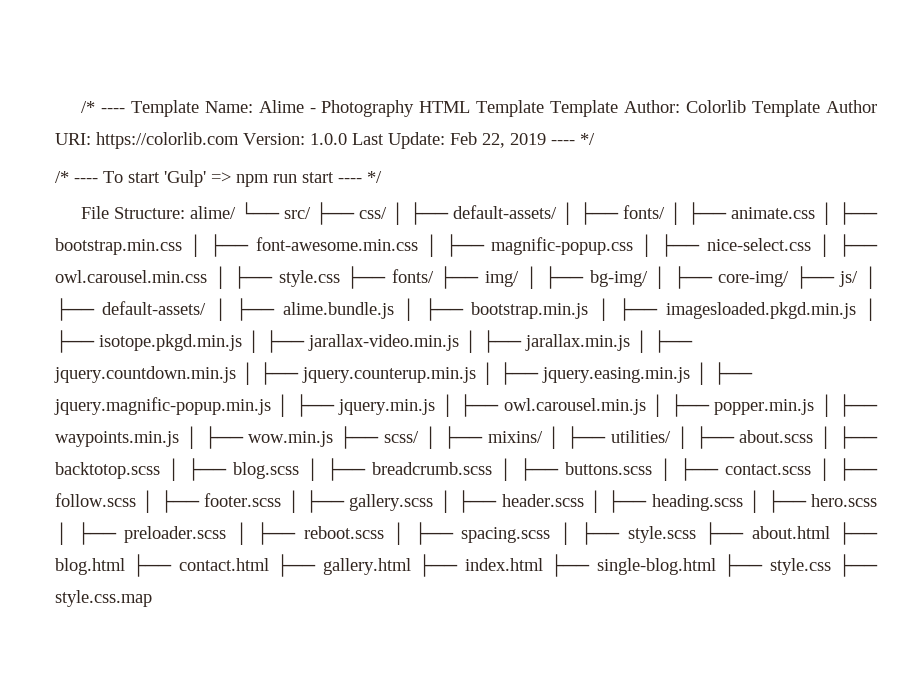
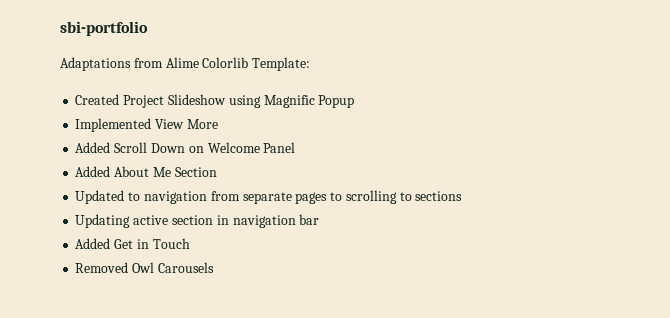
- /* ---- Template Name: Alime - Photography HTML Template Template Author: Colorlib Template Author URI: https://colorlib.com Version: 1.0.0 Last Update: Feb 22, 2019 ---- */
- /* ---- To start 'Gulp' => npm run start ---- */
- File Structure: alime/ └── src/ ├── css/ │ ├── default-assets/ │ ├── fonts/ │ ├── animate.css │ ├── bootstrap.min.css │ ├── font-awesome.min.css │ ├── magnific-popup.css │ ├── nice-select.css │ ├── owl.carousel.min.css │ ├── style.css ├── fonts/ ├── img/ │ ├── bg-img/ │ ├── core-img/ ├── js/ │ ├── default-assets/ │ ├── alime.bundle.js │ ├── bootstrap.min.js │ ├── imagesloaded.pkgd.min.js │ ├── isotope.pkgd.min.js │ ├── jarallax-video.min.js │ ├── jarallax.min.js │ ├── jquery.countdown.min.js │ ├── jquery.counterup.min.js │ ├── jquery.easing.min.js │ ├── jquery.magnific-popup.min.js │ ├── jquery.min.js │ ├── owl.carousel.min.js │ ├── popper.min.js │ ├── waypoints.min.js │ ├── wow.min.js ├── scss/ │ ├── mixins/ │ ├── utilities/ │ ├── about.scss │ ├── backtotop.scss │ ├── blog.scss │ ├── breadcrumb.scss │ ├── buttons.scss │ ├── contact.scss │ ├── follow.scss │ ├── footer.scss │ ├── gallery.scss │ ├── header.scss │ ├── heading.scss │ ├── hero.scss │ ├── preloader.scss │ ├── reboot.scss │ ├── spacing.scss │ ├── style.scss ├── about.html ├── blog.html ├── contact.html ├── gallery.html ├── index.html ├── single-blog.html ├── style.css ├── style.css.map
+ sbi-portfolio
+ Adaptations from Alime Colorlib Template:
+ Created Project Slideshow using Magnific Popup
+ Implemented View More
+ Added Scroll Down on Welcome Panel
+ Added About Me Section
+ Updated to navigation from separate pages to scrolling to sections
+ Updating active section in navigation bar
+ Added Get in Touch
+ Removed Owl Carousels

